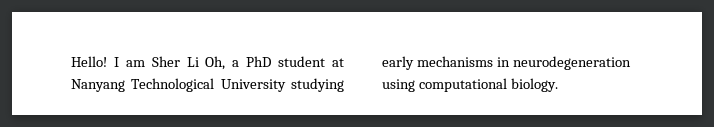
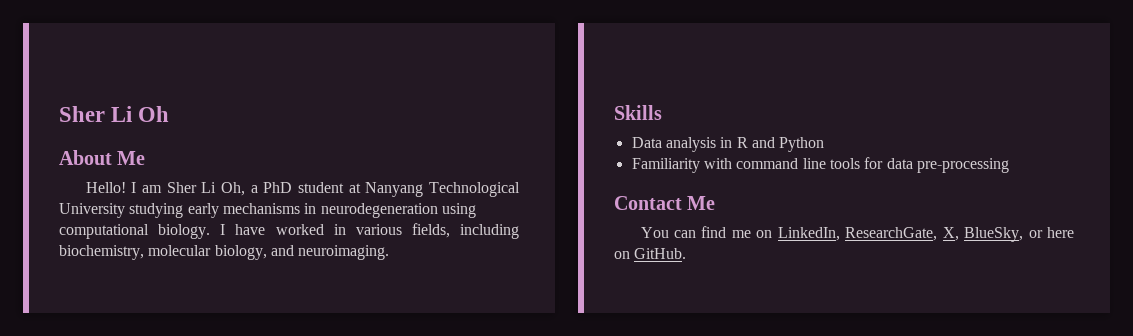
+ Sher Li Oh
+ About Me
+ I have worked in various fields, including biochemistry, molecular biology, and neuroimaging.
+ Skills
+ Data analysis in R and Python
+ Familiarity with command line tools for data pre-processing
+ Contact Me
+ You can find me on LinkedIn, ResearchGate, X, BlueSky, or here on GitHub.

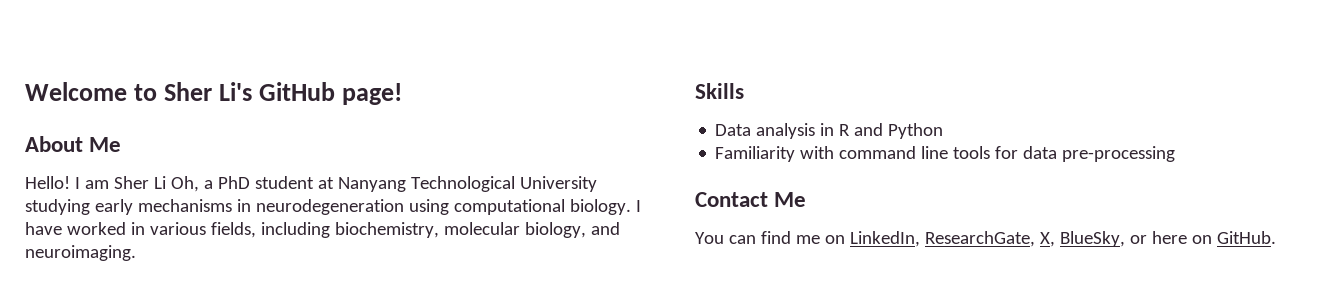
- Sher Li Oh
+ Welcome to Sher Li's GitHub page!

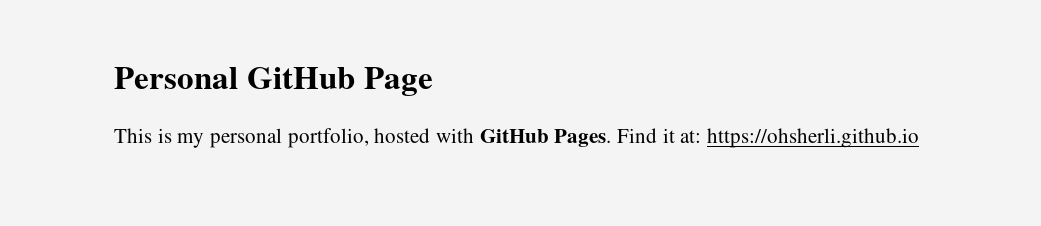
- Welcome to Sher Li's GitHub page!
- About Me
- Hello! I am Sher Li Oh, a PhD student at Nanyang Technological University studying early mechanisms in neurodegeneration using computational biology. I have worked in various fields, including biochemistry, molecular biology, and neuroimaging.
- Skills
- Data analysis in R and Python
- Familiarity with command line tools for data pre-processing
- Contact Me
- You can find me on LinkedIn, ResearchGate, X, BlueSky, or here on GitHub.
+ Personal GitHub Page
+ This is my personal portfolio, hosted with GitHub Pages. Find it at: https://ohsherli.github.io

